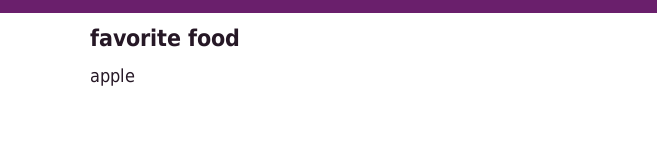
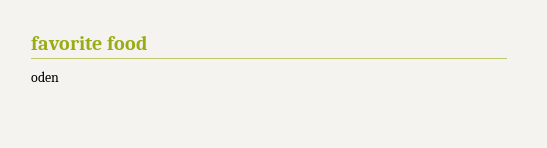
- apple
+ oden

